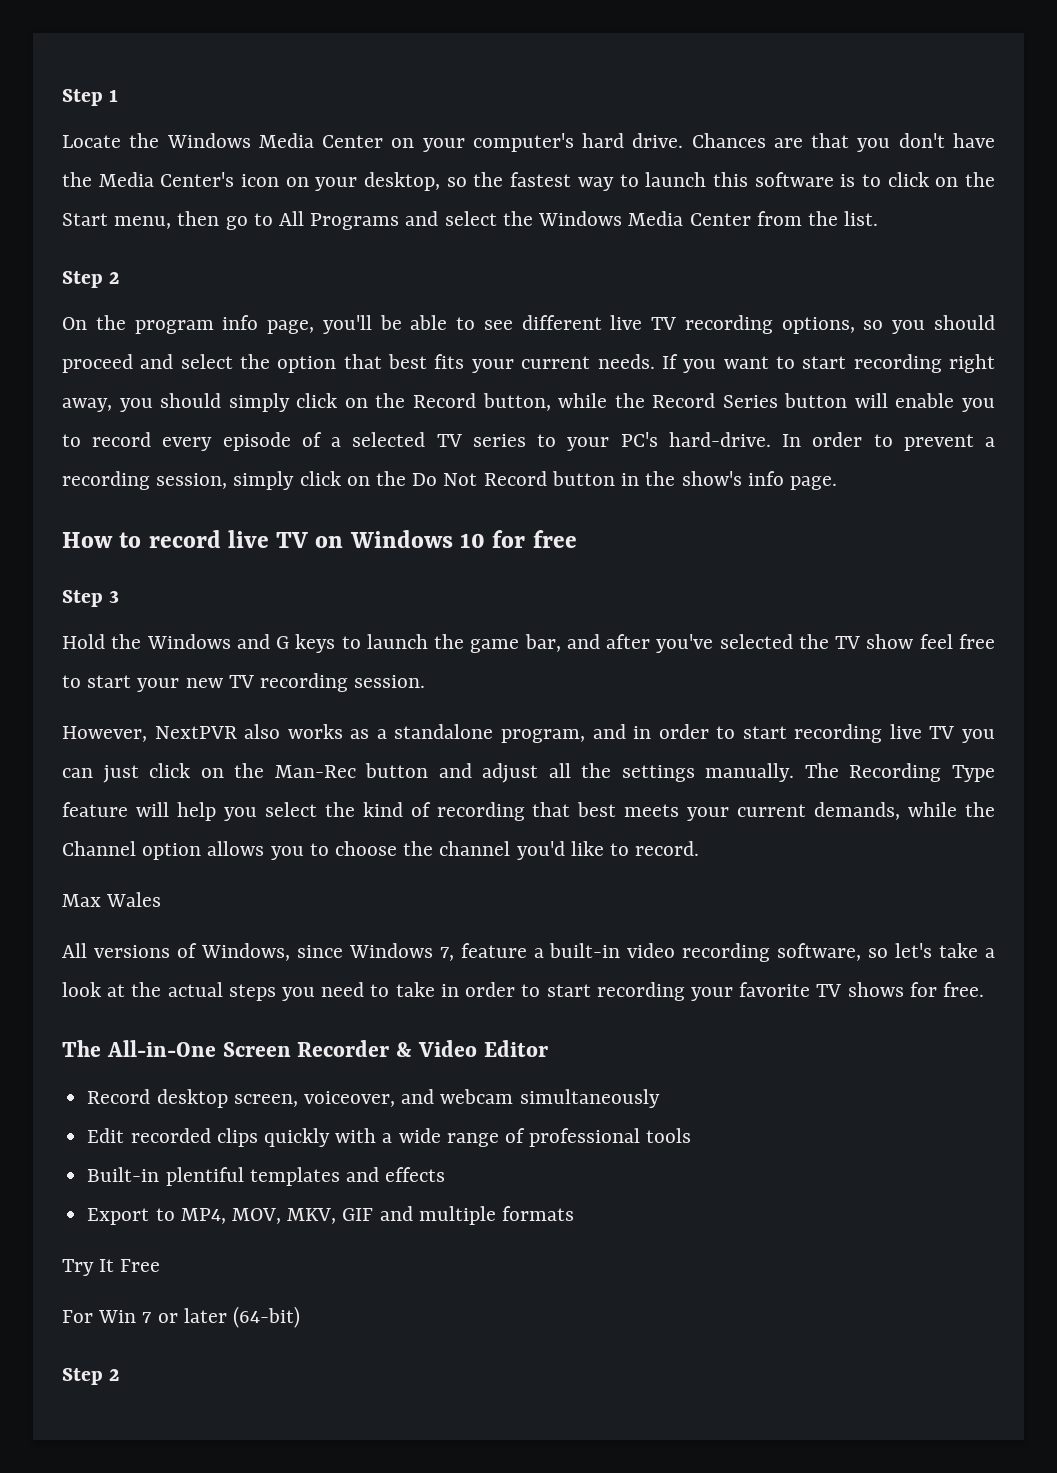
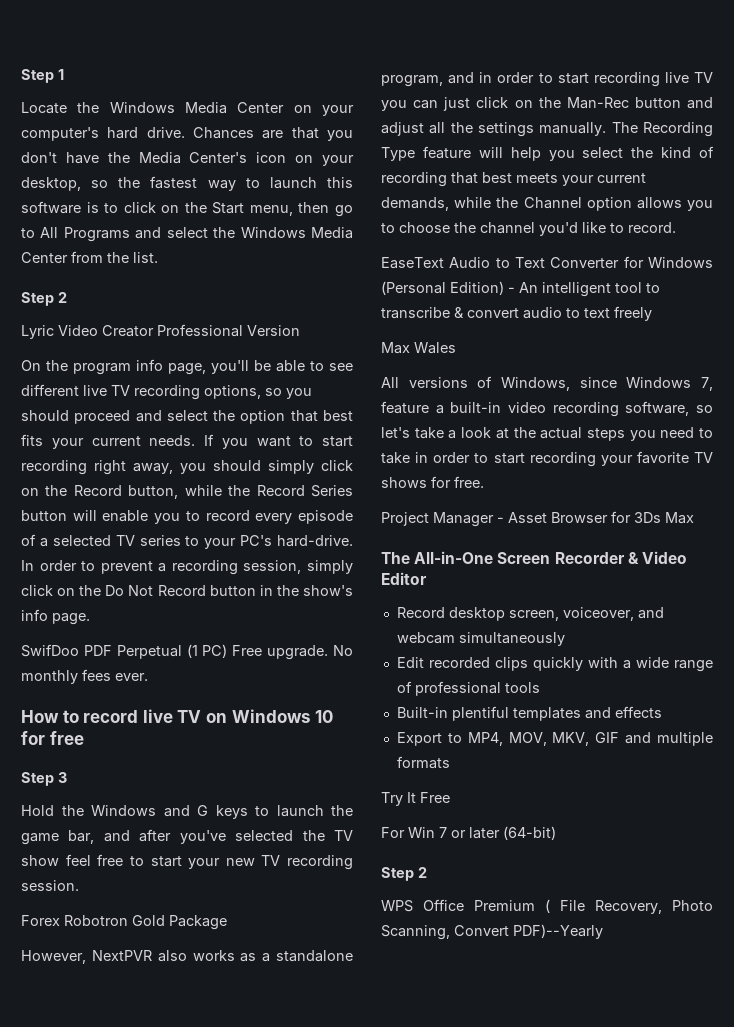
+ Lyric Video Creator Professional Version
+ SwifDoo PDF Perpetual (1 PC) Free upgrade. No monthly fees ever.
+ Forex Robotron Gold Package
+ EaseText Audio to Text Converter for Windows (Personal Edition) - An intelligent tool to transcribe & convert audio to text freely
+ Project Manager - Asset Browser for 3Ds Max
+ WPS Office Premium ( File Recovery, Photo Scanning, Convert PDF)--Yearly

